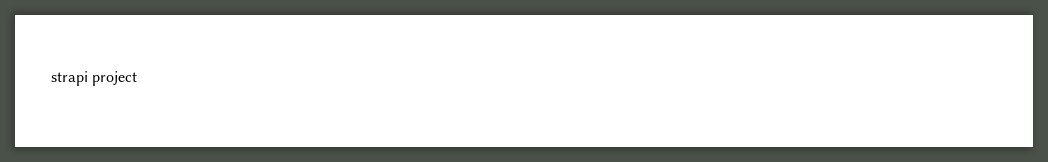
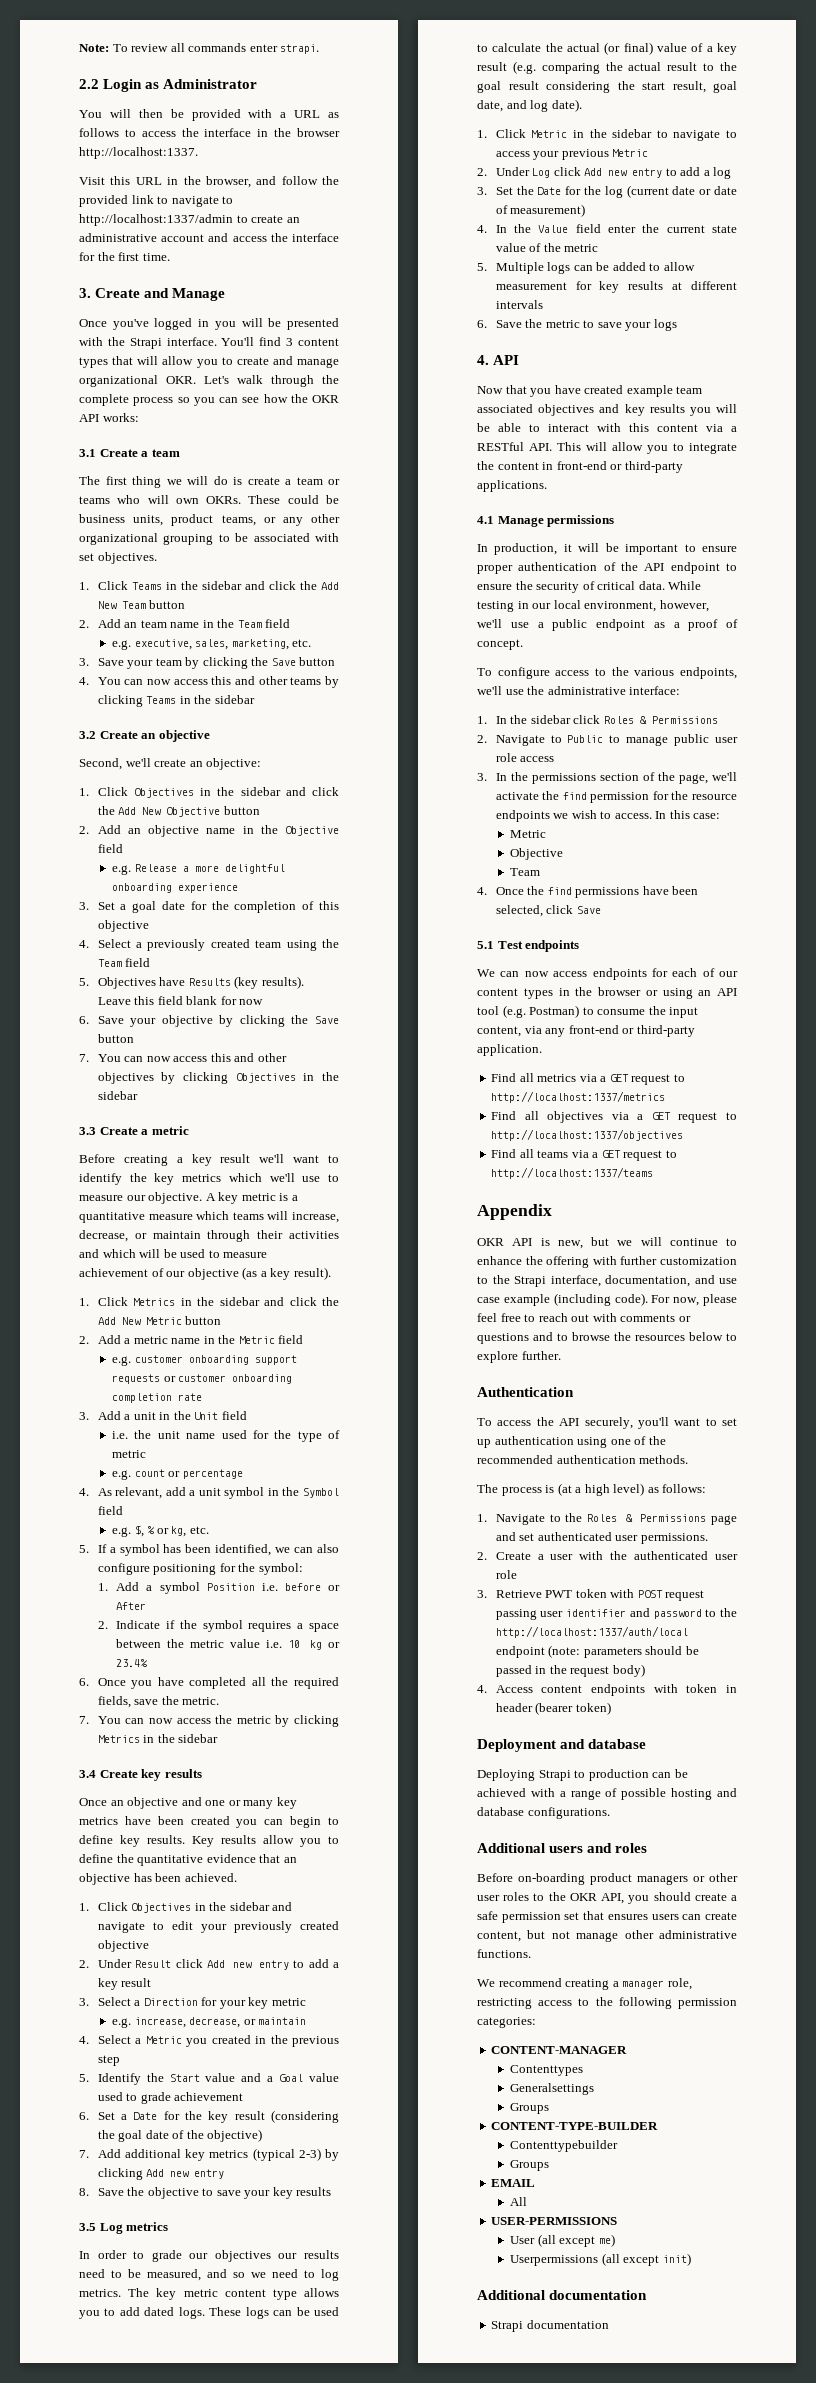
- strapi project
+ Note: To review all commands enter strapi.
+ 2.2 Login as Administrator
+ You will then be provided with a URL as follows to access the interface in the browser http://localhost:1337.
+ Visit this URL in the browser, and follow the provided link to navigate to http://localhost:1337/admin to create an administrative account and access the interface for the first time.
+ 3. Create and Manage
+ Once you've logged in you will be presented with the Strapi interface. You'll find 3 content types that will allow you to create and manage organizational OKR. Let's walk through the complete process so you can see how the OKR API works:
+ 3.1 Create a team
+ The first thing we will do is create a team or teams who will own OKRs. These could be business units, product teams, or any other organizational grouping to be associated with set objectives.
+ 1. Click Teams in the sidebar and click the Add New Team button
+ 2. Add an team name in the Team field
+ e.g. executive, sales, marketing, etc.
+ 3. Save your team by clicking the Save button
+ 4. You can now access this and other teams by clicking Teams in the sidebar
+ 3.2 Create an objective
+ Second, we'll create an objective:
+ 1. Click Objectives in the sidebar and click the Add New Objective button
+ 2. Add an objective name in the Objective field
+ e.g. Release a more delightful onboarding experience
+ 3. Set a goal date for the completion of this objective
+ 4. Select a previously created team using the Team field
+ 5. Objectives have Results (key results). Leave this field blank for now
+ 6. Save your objective by clicking the Save button
+ 7. You can now access this and other objectives by clicking Objectives in the sidebar
+ 3.3 Create a metric
+ Before creating a key result we'll want to identify the key metrics which we'll use to measure our objective. A key metric is a quantitative measure which teams will increase, decrease, or maintain through their activities and which will be used to measure achievement of our objective (as a key result).
+ 1. Click Metrics in the sidebar and click the Add New Metric button
+ 2. Add a metric name in the Metric field
+ e.g. customer onboarding support requests or customer onboarding completion rate
+ 3. Add a unit in the Unit field
+ i.e. the unit name used for the type of metric
+ e.g. count or percentage
+ 4. As relevant, add a unit symbol in the Symbol field
+ e.g. $, % or kg, etc.
+ 5. If a symbol has been identified, we can also configure positioning for the symbol:
+ 1. Add a symbol Position i.e. before or After
+ 2. Indicate if the symbol requires a space between the metric value i.e. 10 kg or 23.4%
+ 6. Once you have completed all the required fields, save the metric.
+ 7. You can now access the metric by clicking Metrics in the sidebar
+ 3.4 Create key results
+ Once an objective and one or many key metrics have been created you can begin to define key results. Key results allow you to define the quantitative evidence that an objective has been achieved.
+ 1. Click Objectives in the sidebar and navigate to edit your previously created objective
+ 2. Under Result click Add new entry to add a key result
+ 3. Select a Direction for your key metric
+ e.g. increase, decrease, or maintain
+ 4. Select a Metric you created in the previous step
+ 5. Identify the Start value and a Goal value used to grade achievement
+ 6. Set a Date for the key result (considering the goal date of the objective)
+ 7. Add additional key metrics (typical 2-3) by clicking Add new entry
+ 8. Save the objective to save your key results
+ 3.5 Log metrics
+ In order to grade our objectives our results need to be measured, and so we need to log metrics. The key metric content type allows you to add dated logs. These logs can be used to calculate the actual (or final) value of a key result (e.g. comparing the actual result to the goal result considering the start result, goal date, and log date).
+ 1. Click Metric in the sidebar to navigate to access your previous Metric
+ 2. Under Log click Add new entry to add a log
+ 3. Set the Date for the log (current date or date of measurement)
+ 4. In the Value field enter the current state value of the metric
+ 5. Multiple logs can be added to allow measurement for key results at different intervals
+ 6. Save the metric to save your logs
+ 4. API
+ Now that you have created example team associated objectives and key results you will be able to interact with this content via a RESTful API. This will allow you to integrate the content in front-end or third-party applications.
+ 4.1 Manage permissions
+ In production, it will be important to ensure proper authentication of the API endpoint to ensure the security of critical data. While testing in our local environment, however, we'll use a public endpoint as a proof of concept.
+ To configure access to the various endpoints, we'll use the administrative interface:
+ 1. In the sidebar click Roles & Permissions
+ 2. Navigate to Public to manage public user role access
+ 3. In the permissions section of the page, we'll activate the find permission for the resource endpoints we wish to access. In this case:
+ Metric
+ Objective
+ Team
+ 4. Once the find permissions have been selected, click Save
+ 5.1 Test endpoints
+ We can now access endpoints for each of our content types in the browser or using an API tool (e.g. Postman) to consume the input content, via any front-end or third-party application.
+ Find all metrics via a GET request to http://localhost:1337/metrics
+ Find all objectives via a GET request to http://localhost:1337/objectives
+ Find all teams via a GET request to http://localhost:1337/teams
+ Appendix
+ OKR API is new, but we will continue to enhance the offering with further customization to the Strapi interface, documentation, and use case example (including code). For now, please feel free to reach out with comments or questions and to browse the resources below to explore further.
+ Authentication
+ To access the API securely, you'll want to set up authentication using one of the recommended authentication methods.
+ The process is (at a high level) as follows:
+ 1. Navigate to the Roles & Permissions page and set authenticated user permissions.
+ 2. Create a user with the authenticated user role
+ 3. Retrieve PWT token with POST request passing user identifier and password to the http://localhost:1337/auth/local endpoint (note: parameters should be passed in the request body)
+ 4. Access content endpoints with token in header (bearer token)
+ Deployment and database
+ Deploying Strapi to production can be achieved with a range of possible hosting and database configurations.
+ Additional users and roles
+ Before on-boarding product managers or other user roles to the OKR API, you should create a safe permission set that ensures users can create content, but not manage other administrative functions.
+ We recommend creating a manager role, restricting access to the following permission categories:
+ CONTENT-MANAGER
+ Contenttypes
+ Generalsettings
+ Groups
+ CONTENT-TYPE-BUILDER
+ Contenttypebuilder
+ Groups
+ EMAIL
+ All
+ USER-PERMISSIONS
+ User (all except me)
+ Userpermissions (all except init)
+ Additional documentation
+ Strapi documentation

